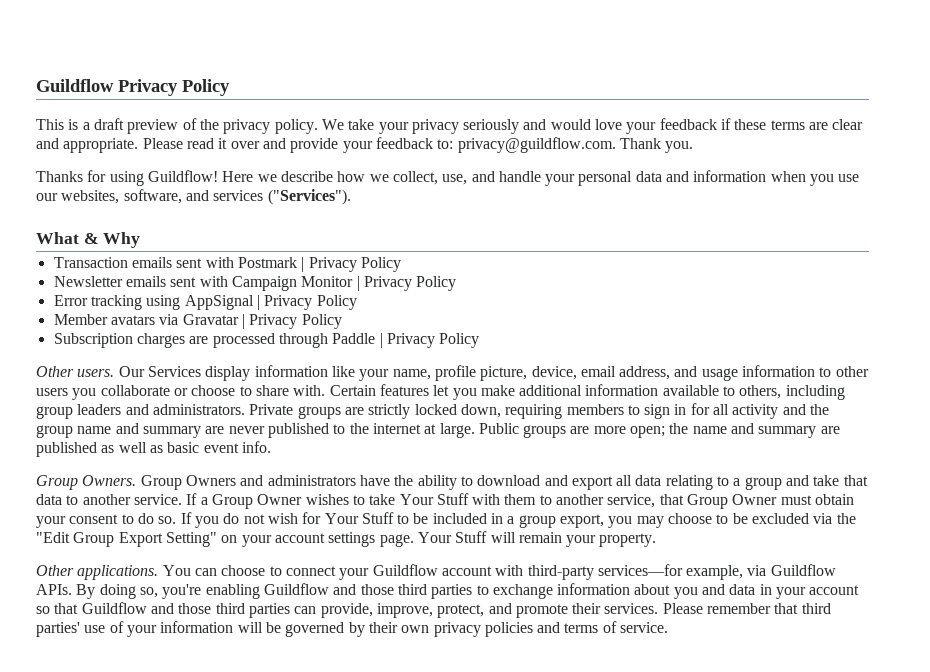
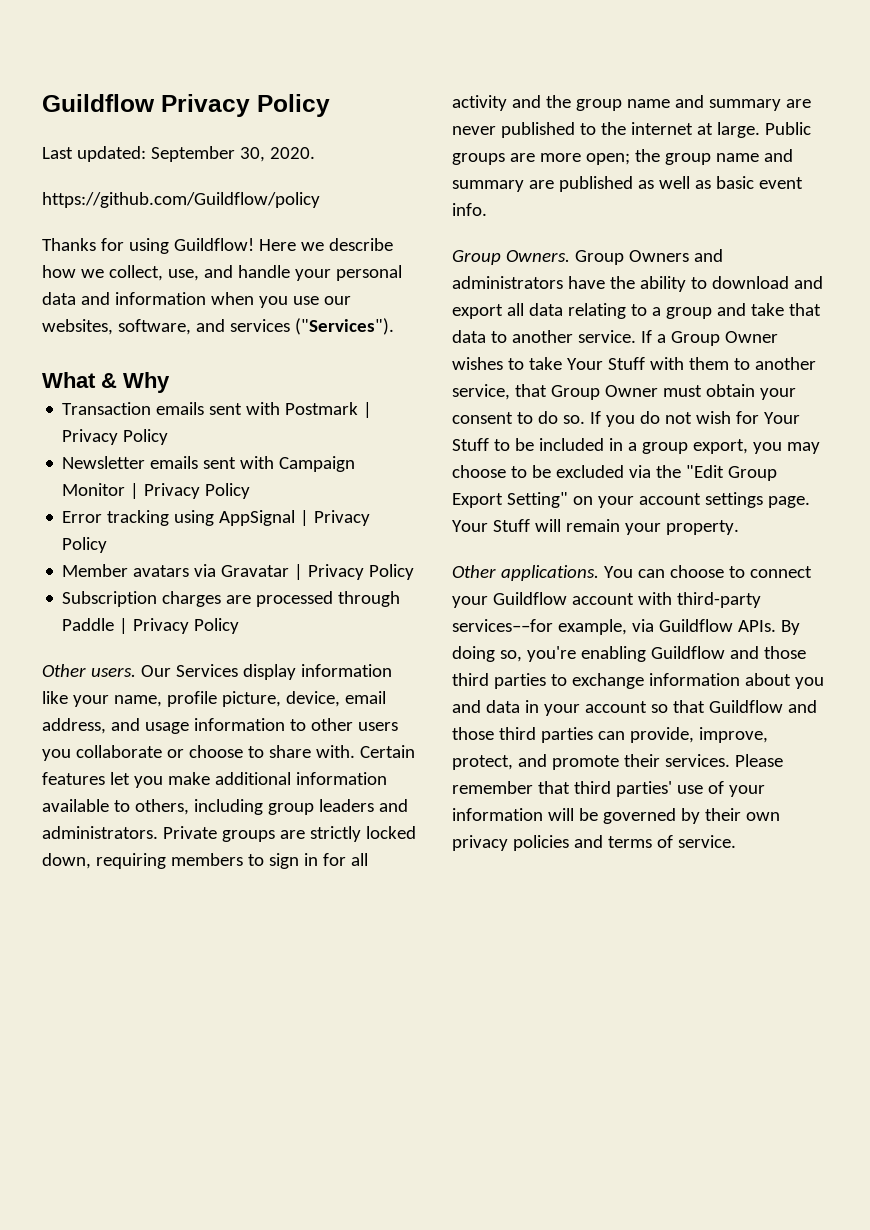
- This is a draft preview of the privacy policy. We take your privacy seriously and would love your feedback if these terms are clear and appropriate. Please read it over and provide your feedback to: privacy@guildflow.com. Thank you.
+ Last updated: September 30, 2020.
+ https://github.com/Guildflow/policy
- Public groups are more open; the name and summary are published as well as basic event info.
+ Public groups are more open; the group name and summary are published as well as basic event info.

